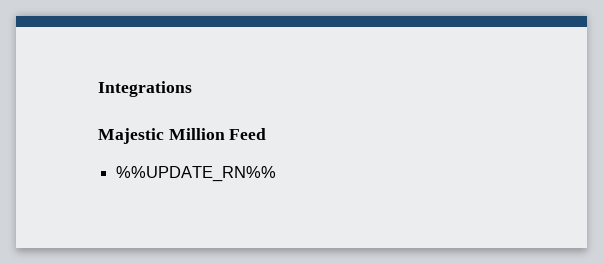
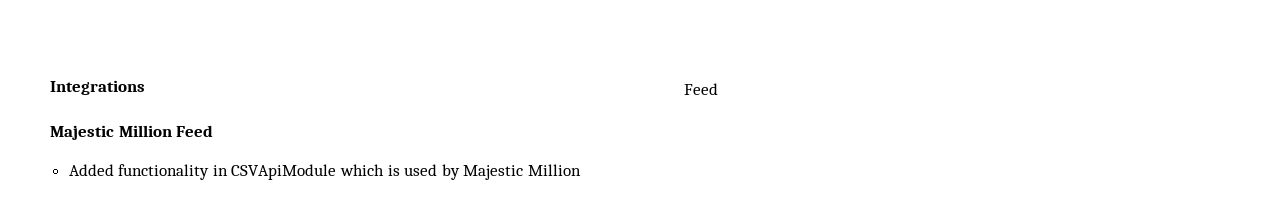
- %%UPDATE_RN%%
+ Added functionality in CSVApiModule which is used by Majestic Million Feed

